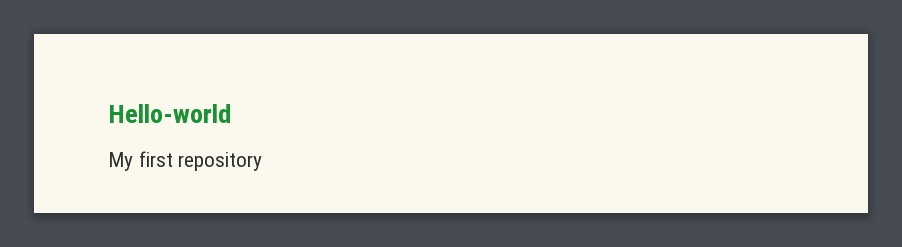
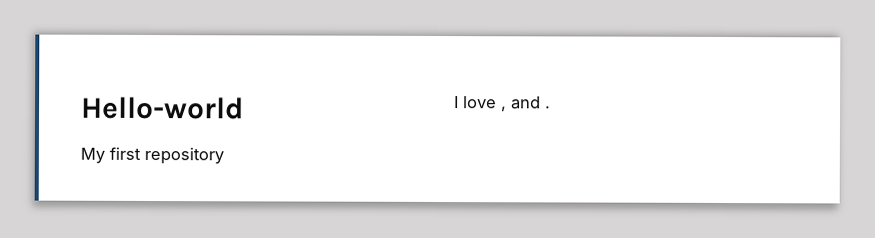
+ I love , and .

